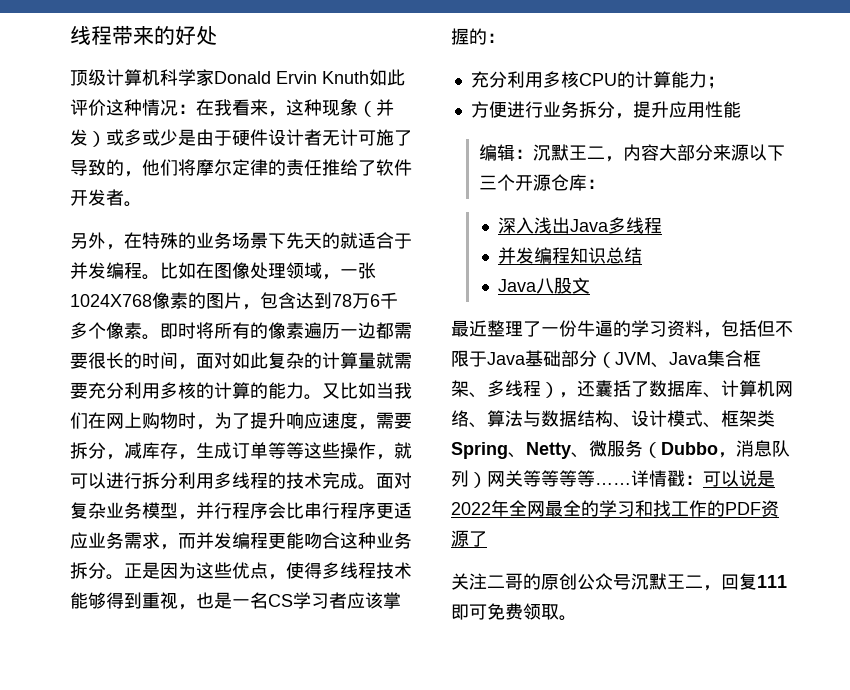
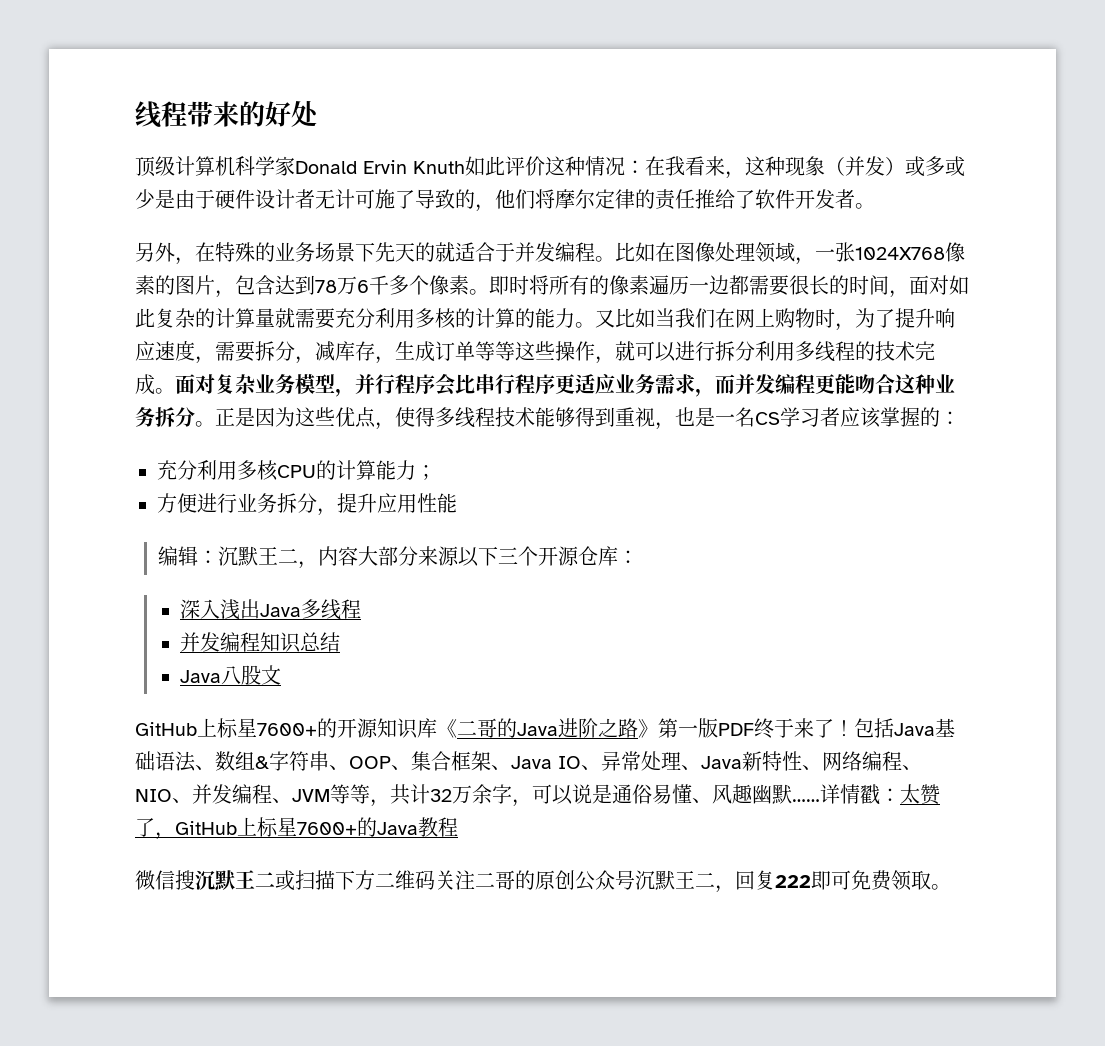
- 最近整理了一份牛逼的学习资料，包括但不限于Java基础部分（JVM、Java集合框架、多线程），还囊括了数据库、计算机网络、算法与数据结构、设计模式、框架类Spring、Netty、微服务（Dubbo，消息队列）网关等等等等……详情戳：可以说是2022年全网最全的学习和找工作的PDF资源了
- 关注二哥的原创公众号沉默王二，回复111即可免费领取。
+ GitHub上标星7600+的开源知识库《二哥的Java进阶之路》第一版PDF终于来了！包括Java基础语法、数组&字符串、OOP、集合框架、Java IO、异常处理、Java新特性、网络编程、NIO、并发编程、JVM等等，共计32万余字，可以说是通俗易懂、风趣幽默……详情戳：太赞了，GitHub上标星7600+的Java教程
+ 微信搜沉默王二或扫描下方二维码关注二哥的原创公众号沉默王二，回复222即可免费领取。

